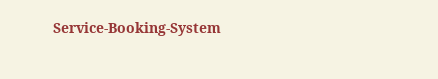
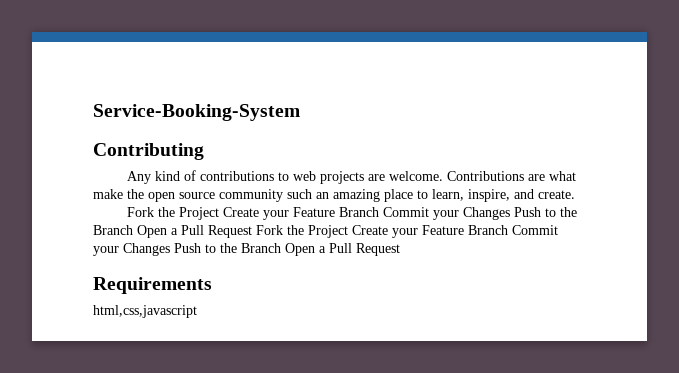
+ Contributing
+ Any kind of contributions to web projects are welcome. Contributions are what make the open source community such an amazing place to learn, inspire, and create.
+ Fork the Project Create your Feature Branch Commit your Changes Push to the Branch Open a Pull Request Fork the Project Create your Feature Branch Commit your Changes Push to the Branch Open a Pull Request
+ Requirements
+ html,css,javascript

